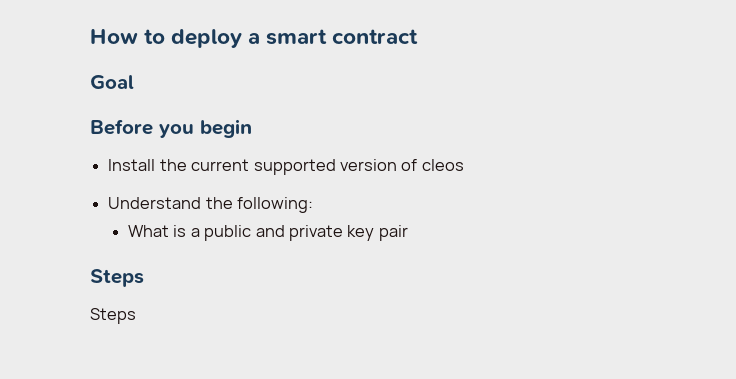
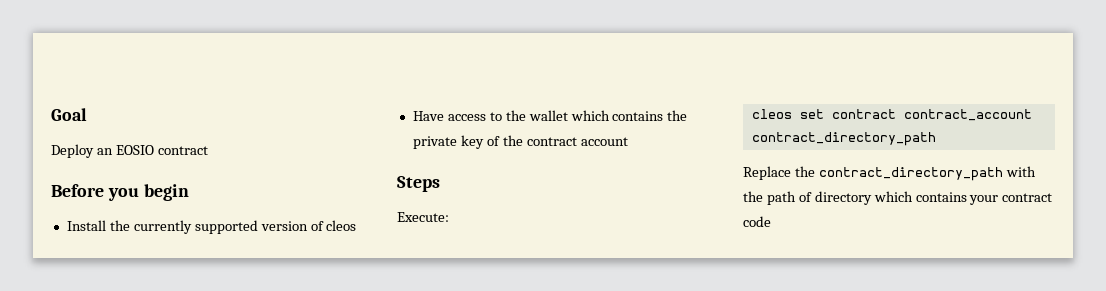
- How to deploy a smart contract
  Goal
+ Deploy an EOSIO contract
- Install the current supported version of cleos
+ Install the currently supported version of cleos
- Understand the following:
- What is a public and private key pair
+ Have access to the wallet which contains the private key of the contract account
  Steps
- Steps
+ Execute:
+ cleos set contract contract_account contract_directory_path
+ Replace the contract_directory_path with the path of directory which contains your contract code

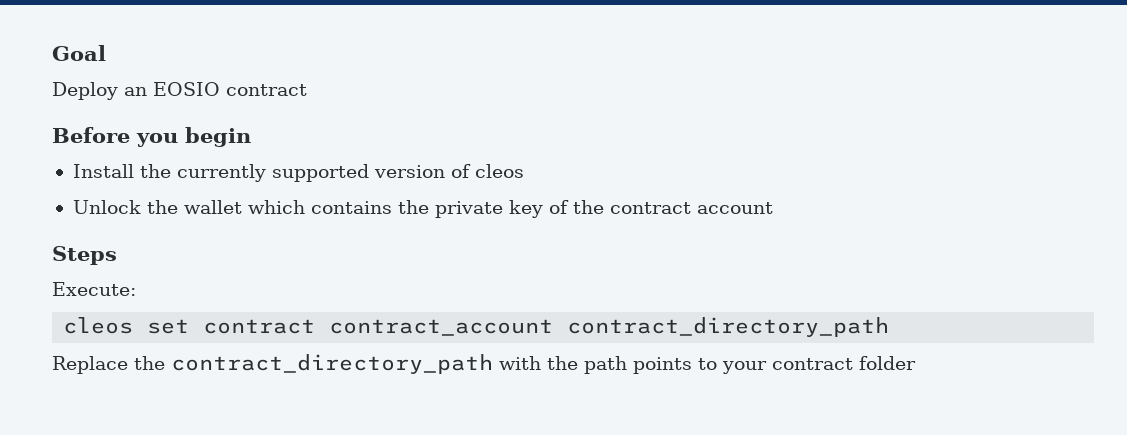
- Have access to the wallet which contains the private key of the contract account
+ Unlock the wallet which contains the private key of the contract account
- Replace the contract_directory_path with the path of directory which contains your contract code
+ Replace the contract_directory_path with the path points to your contract folder

